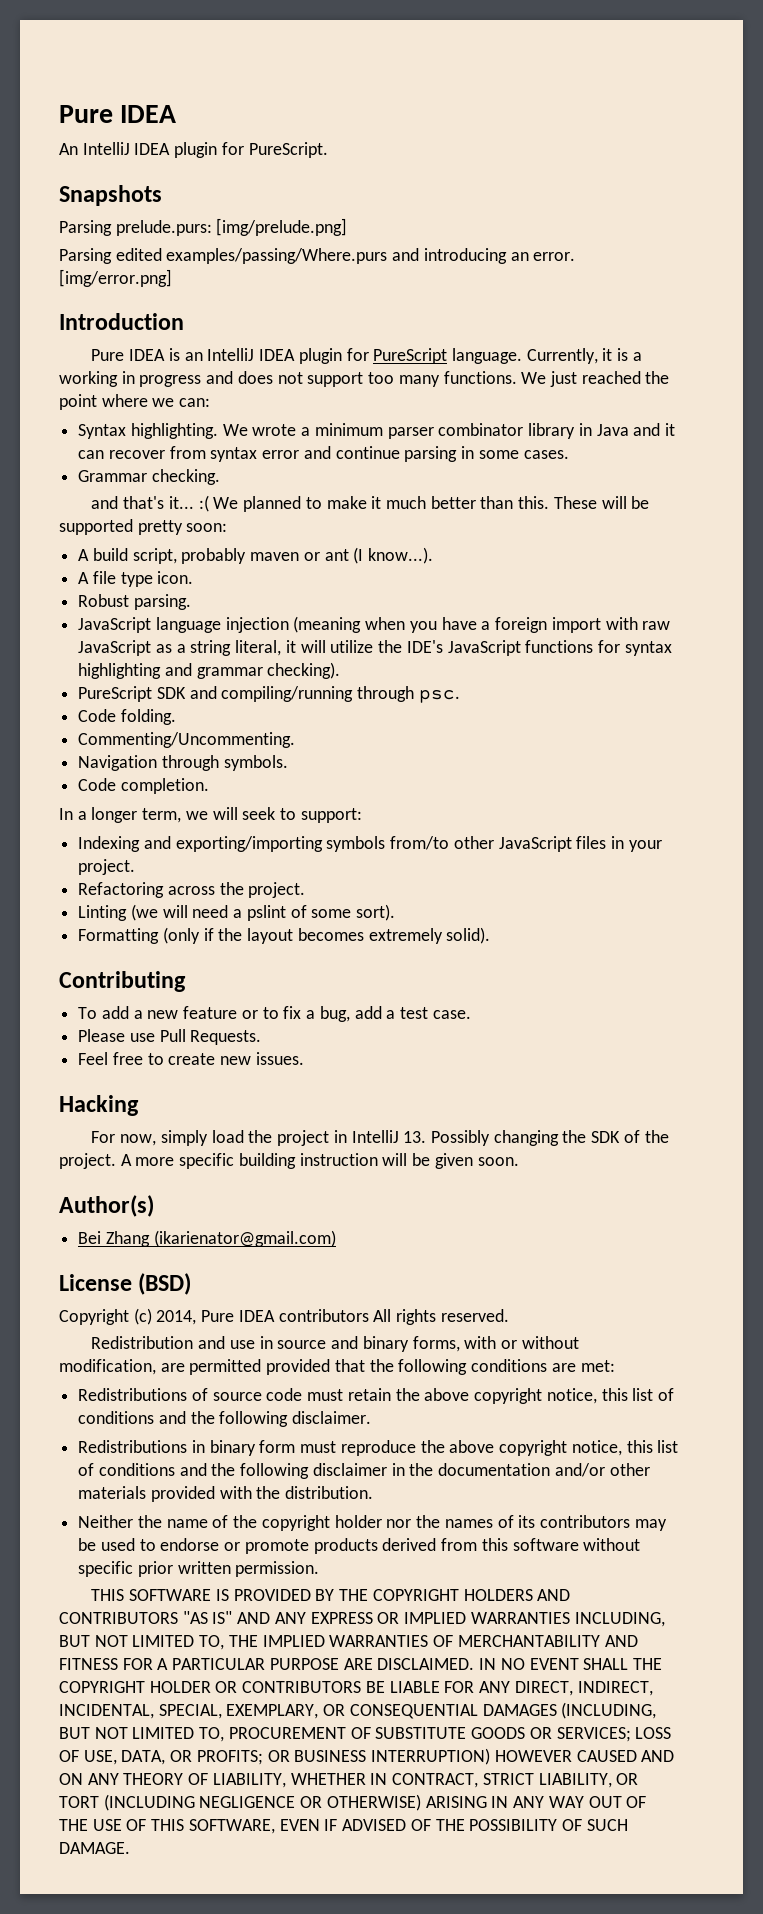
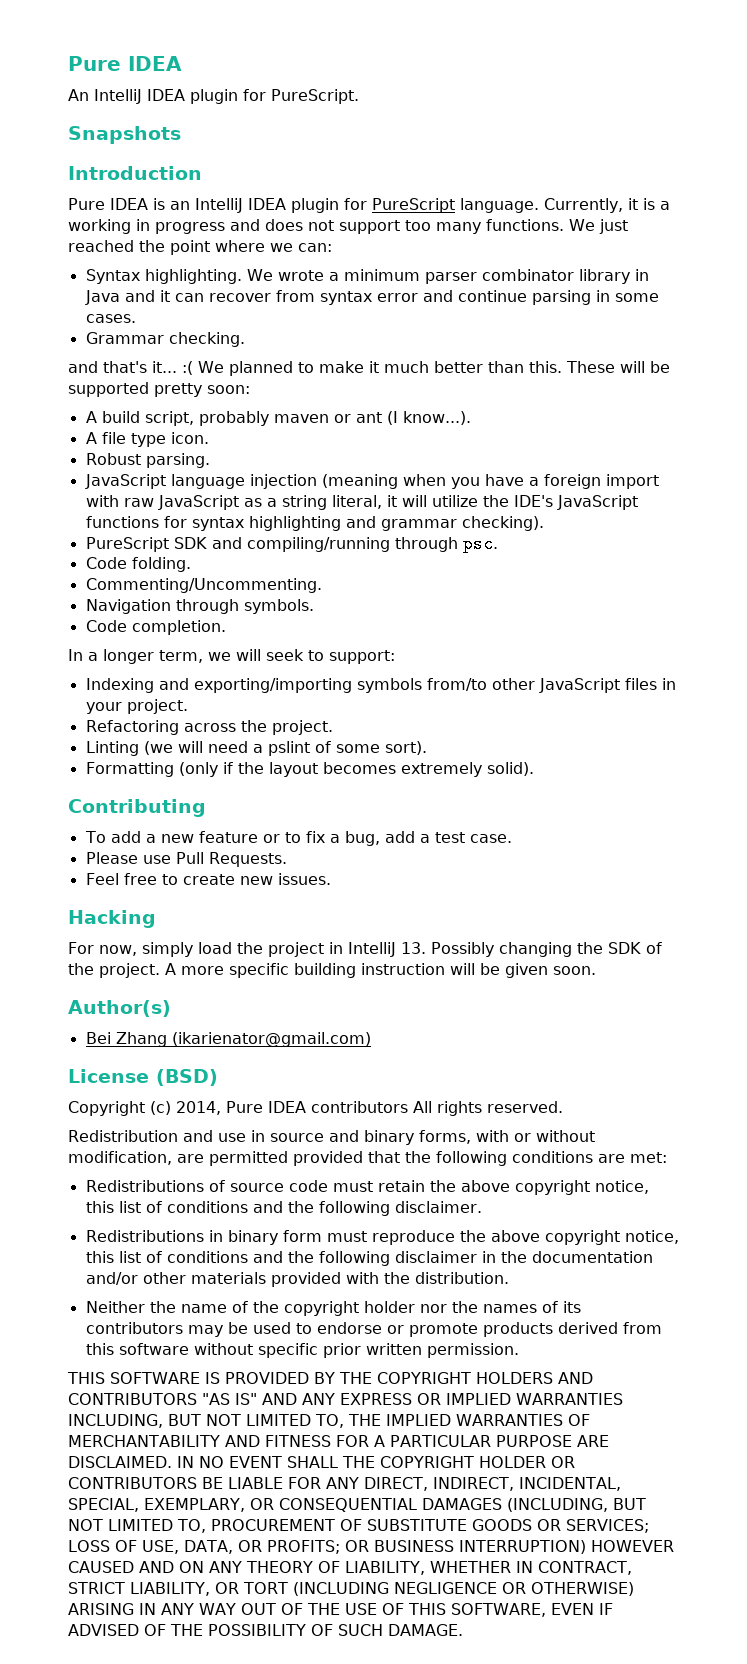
- Parsing prelude.purs: [img/prelude.png]
- Parsing edited examples/passing/Where.purs and introducing an error. [img/error.png]

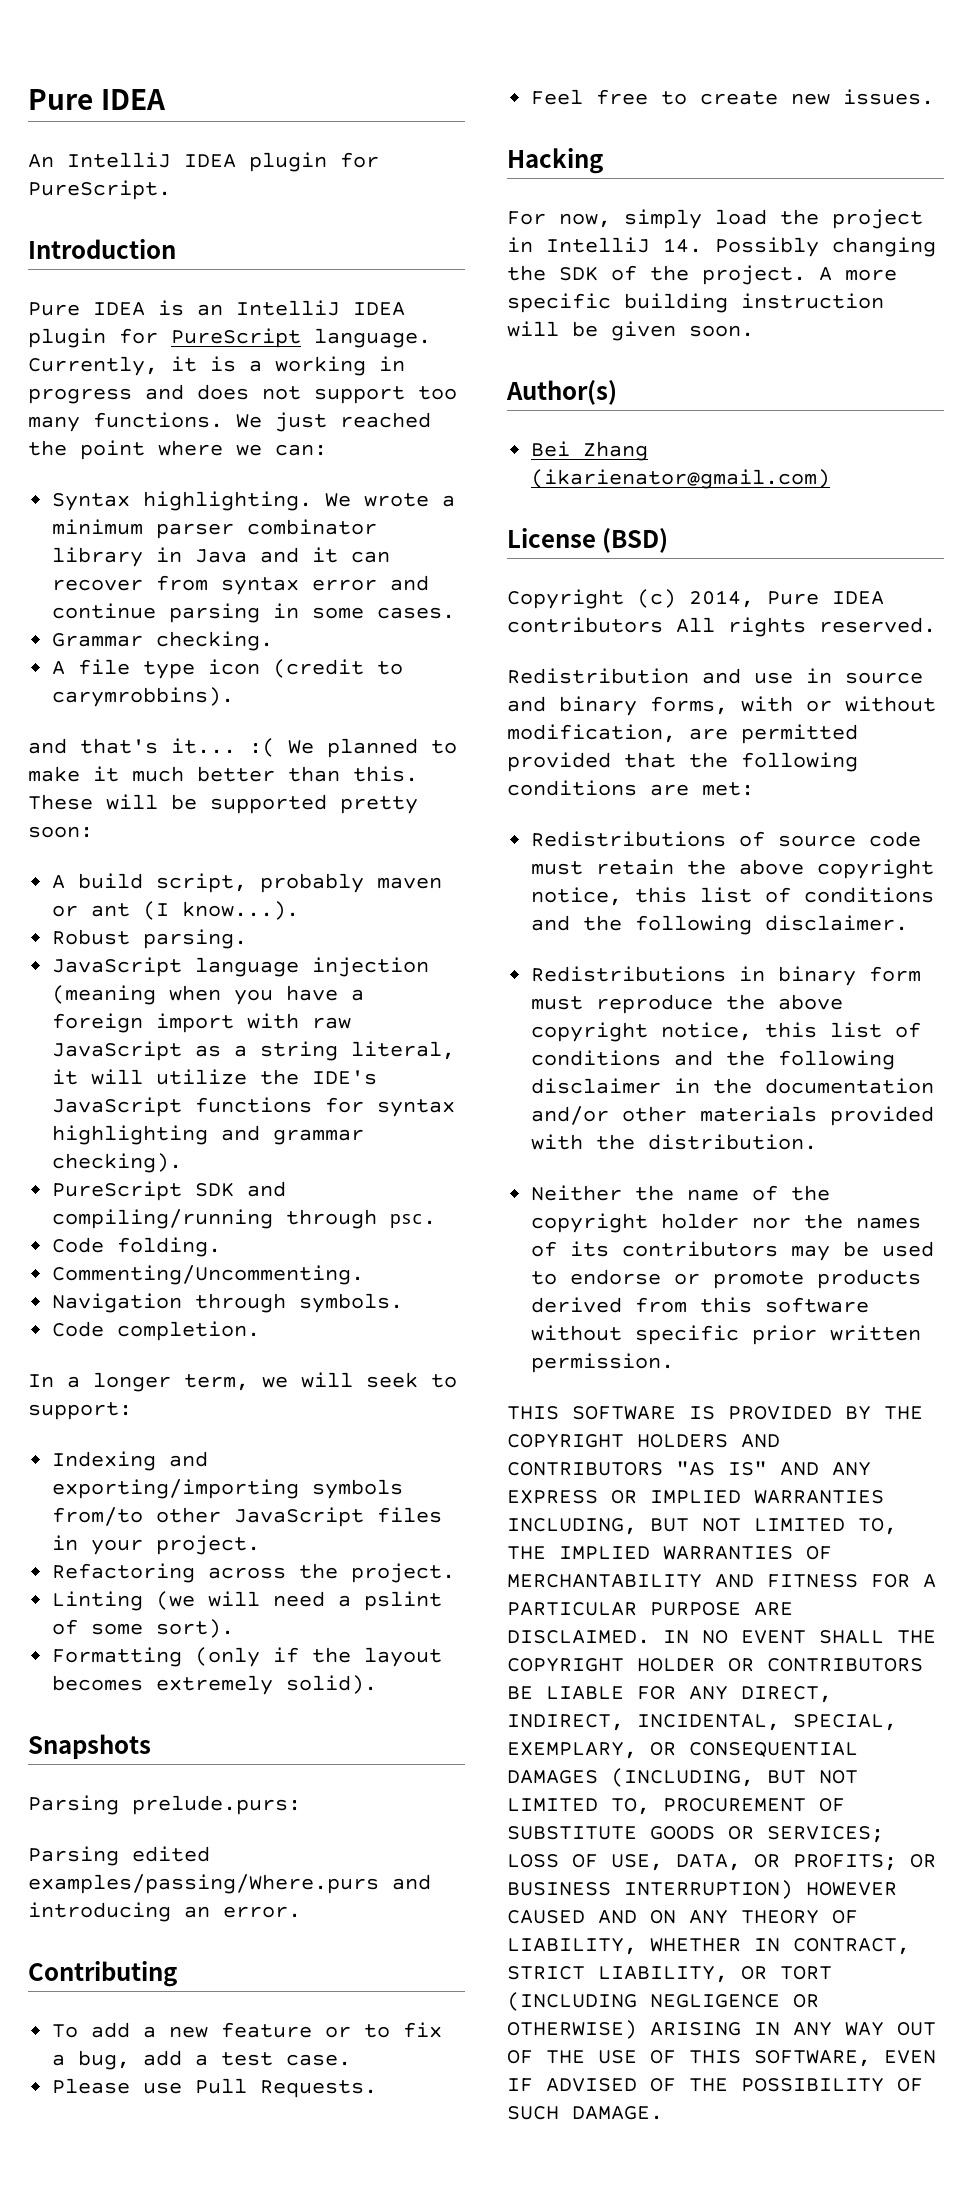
- Snapshots
+ A file type icon (credit to carymrobbins).
- A file type icon.
+ Snapshots
+ Parsing prelude.purs:
+ Parsing edited examples/passing/Where.purs and introducing an error.
- For now, simply load the project in IntelliJ 13. Possibly changing the SDK of the project.
+ For now, simply load the project in IntelliJ 14. Possibly changing the SDK of the project.

